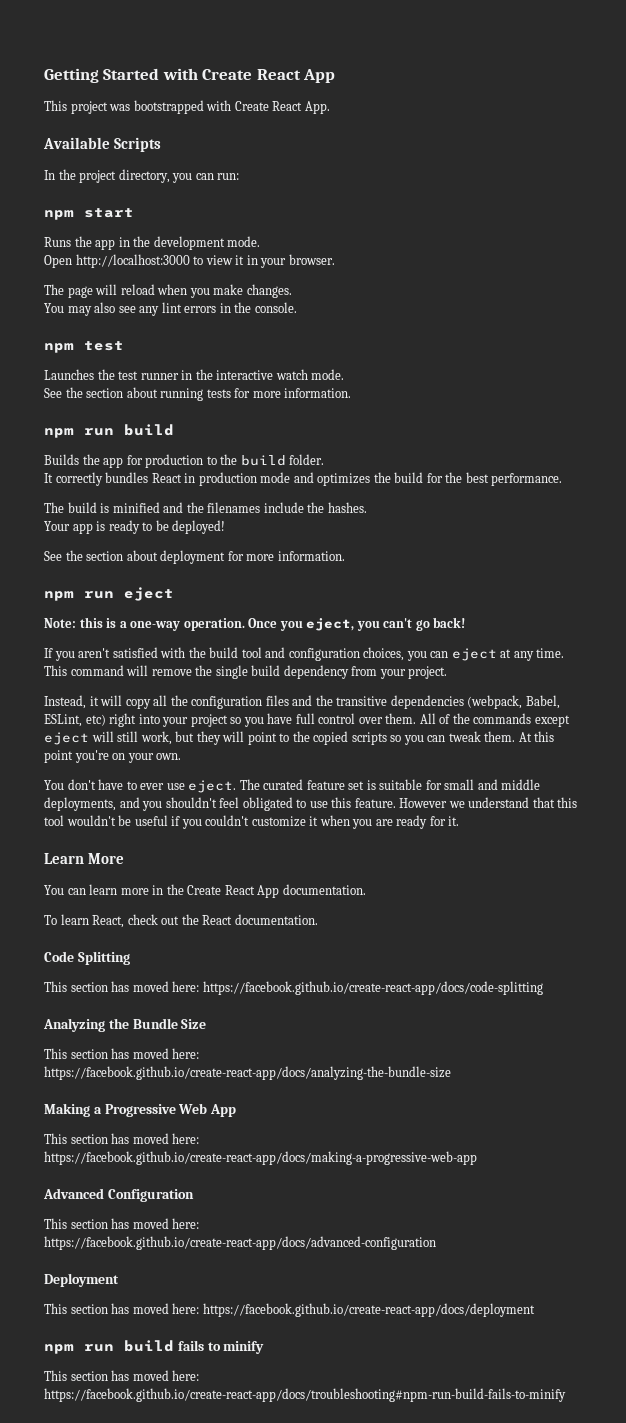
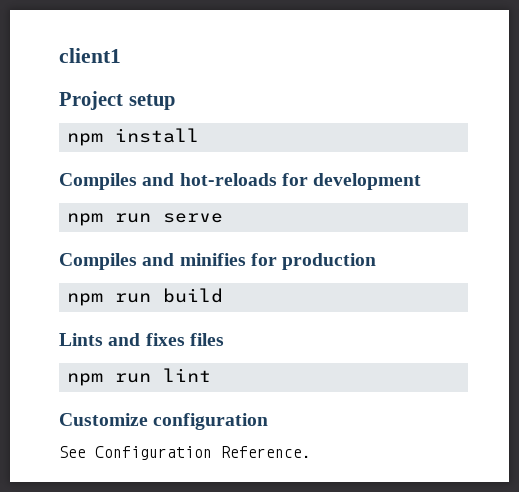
- Getting Started with Create React App
- This project was bootstrapped with Create React App.
- Available Scripts
- In the project directory, you can run:
- npm start
- Runs the app in the development mode.
- Open http://localhost:3000 to view it in your browser.
- The page will reload when you make changes.
- You may also see any lint errors in the console.
- npm test
- Launches the test runner in the interactive watch mode.
- See the section about running tests for more information.
+ client1
+ Project setup
+ npm install
+ Compiles and hot-reloads for development
+ npm run serve
+ Compiles and minifies for production
  npm run build
- Builds the app for production to the build folder.
- It correctly bundles React in production mode and optimizes the build for the best performance.
- The build is minified and the filenames include the hashes.
- Your app is ready to be deployed!
- See the section about deployment for more information.
- npm run eject
- Note: this is a one-way operation. Once you eject, you can't go back!
- If you aren't satisfied with the build tool and configuration choices, you can eject at any time. This command will remove the single build dependency from your project.
- Instead, it will copy all the configuration files and the transitive dependencies (webpack, Babel, ESLint, etc) right into your project so you have full control over them. All of the commands except eject will still work, but they will point to the copied scripts so you can tweak them. At this point you're on your own.
- You don't have to ever use eject. The curated feature set is suitable for small and middle deployments, and you shouldn't feel obligated to use this feature. However we understand that this tool wouldn't be useful if you couldn't customize it when you are ready for it.
- Learn More
- You can learn more in the Create React App documentation.
- To learn React, check out the React documentation.
- Code Splitting
- This section has moved here: https://facebook.github.io/create-react-app/docs/code-splitting
- Analyzing the Bundle Size
- This section has moved here: https://facebook.github.io/create-react-app/docs/analyzing-the-bundle-size
- Making a Progressive Web App
- This section has moved here: https://facebook.github.io/create-react-app/docs/making-a-progressive-web-app
- Advanced Configuration
- This section has moved here: https://facebook.github.io/create-react-app/docs/advanced-configuration
- Deployment
- This section has moved here: https://facebook.github.io/create-react-app/docs/deployment
- npm run build fails to minify
- This section has moved here: https://facebook.github.io/create-react-app/docs/troubleshooting#npm-run-build-fails-to-minify
+ Lints and fixes files
+ npm run lint
+ Customize configuration
+ See Configuration Reference.

